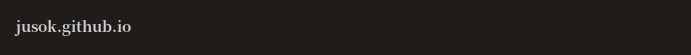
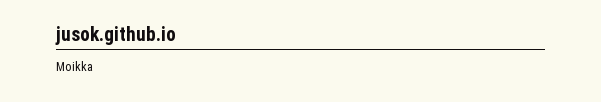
+ Moikka

